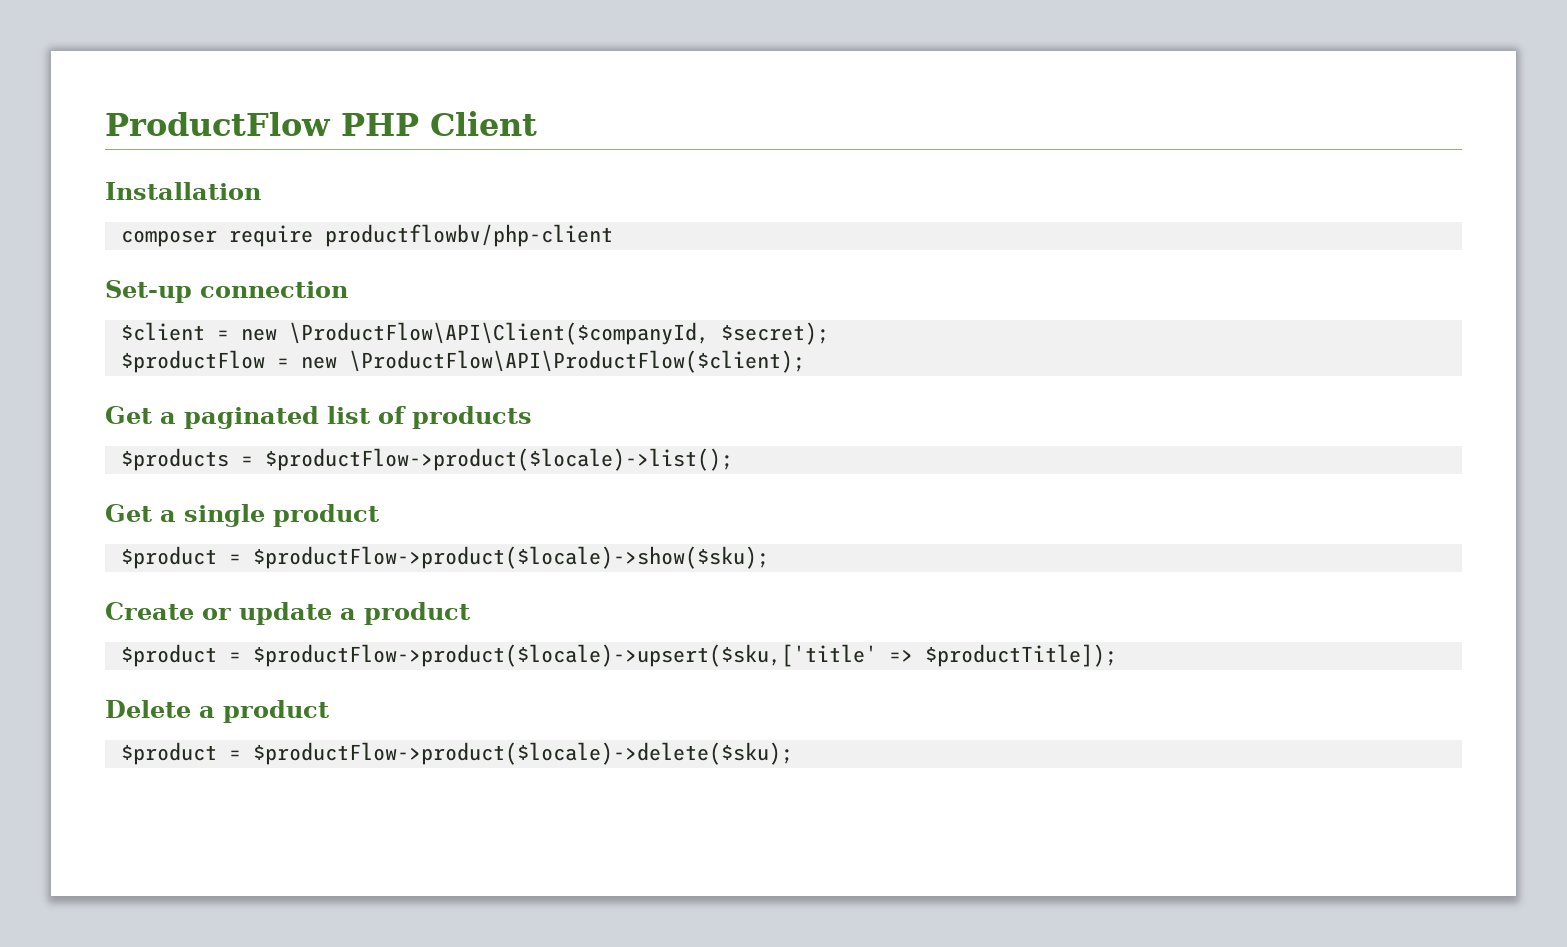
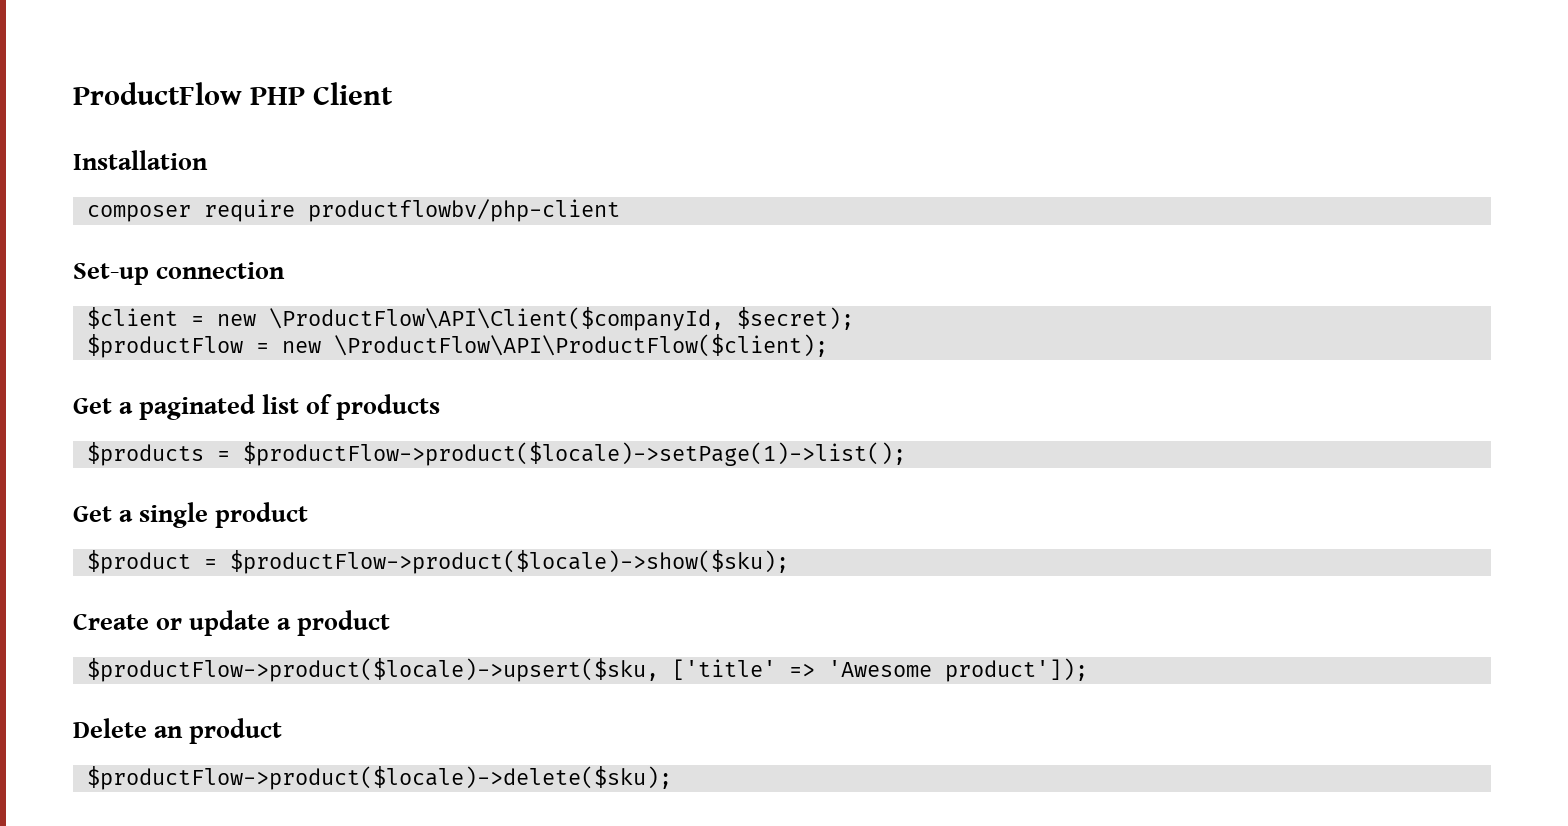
- $products = $productFlow->product($locale)->list();
+ $products = $productFlow->product($locale)->setPage(1)->list();
- $product = $productFlow->product($locale)->upsert($sku,['title' => $productTitle]);
+ $productFlow->product($locale)->upsert($sku, ['title' => 'Awesome product']);
- Delete a product
- $product = $productFlow->product($locale)->delete($sku);
+ Delete an product
+ $productFlow->product($locale)->delete($sku);

